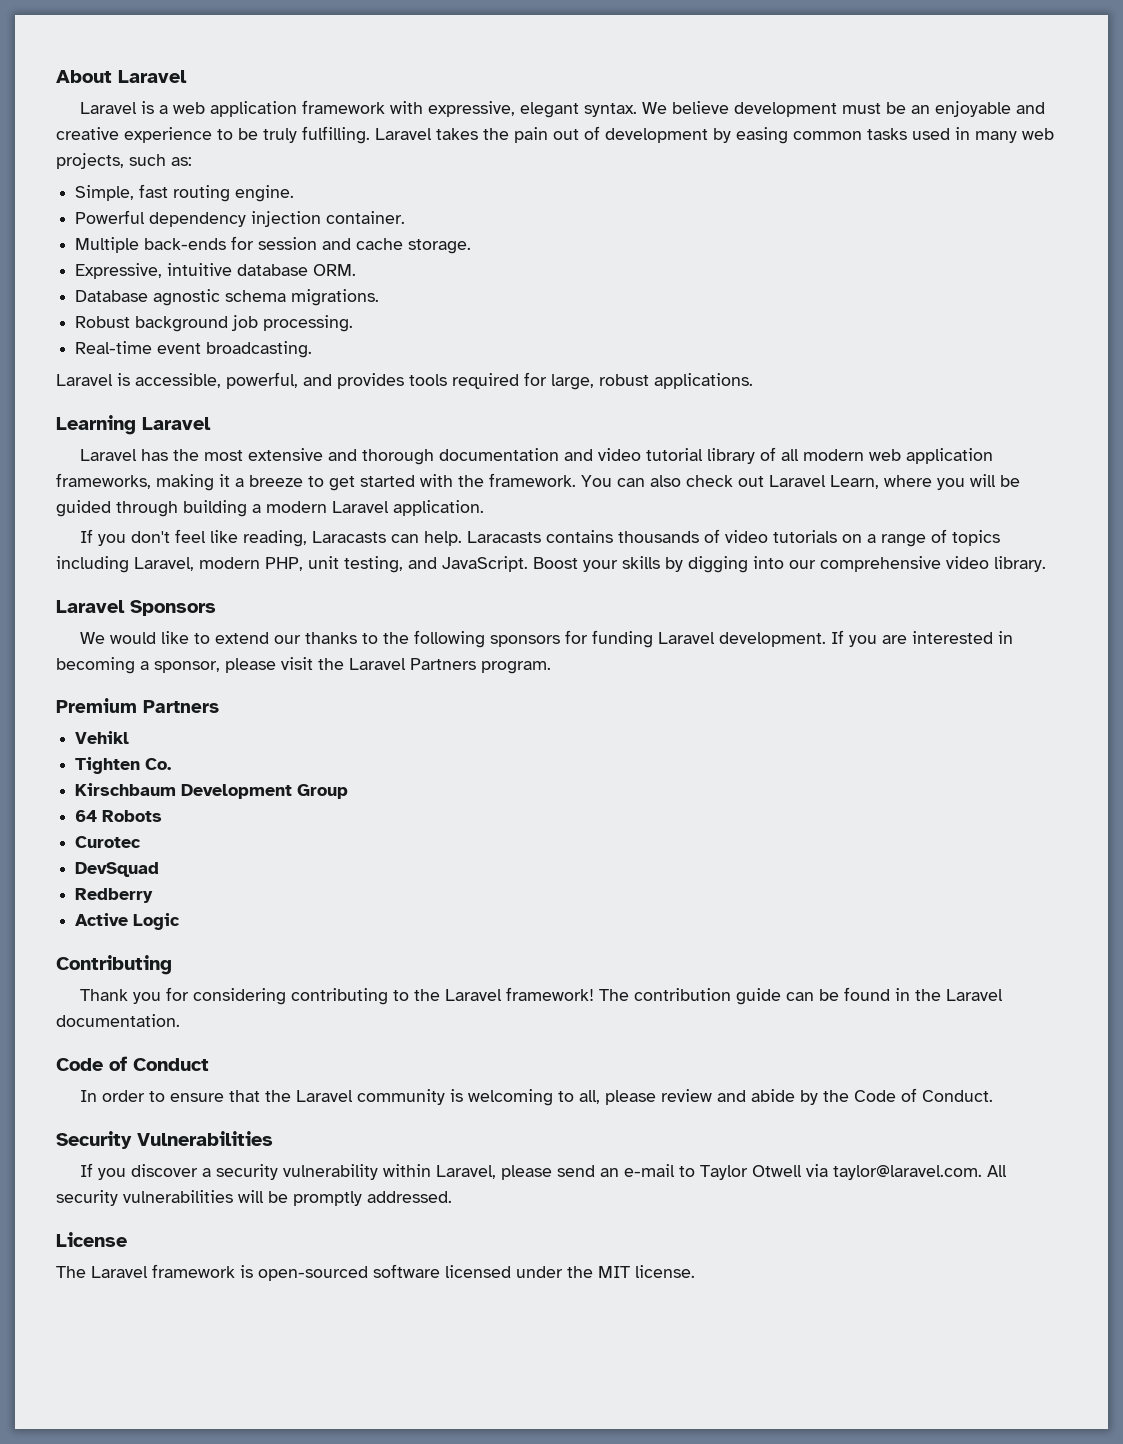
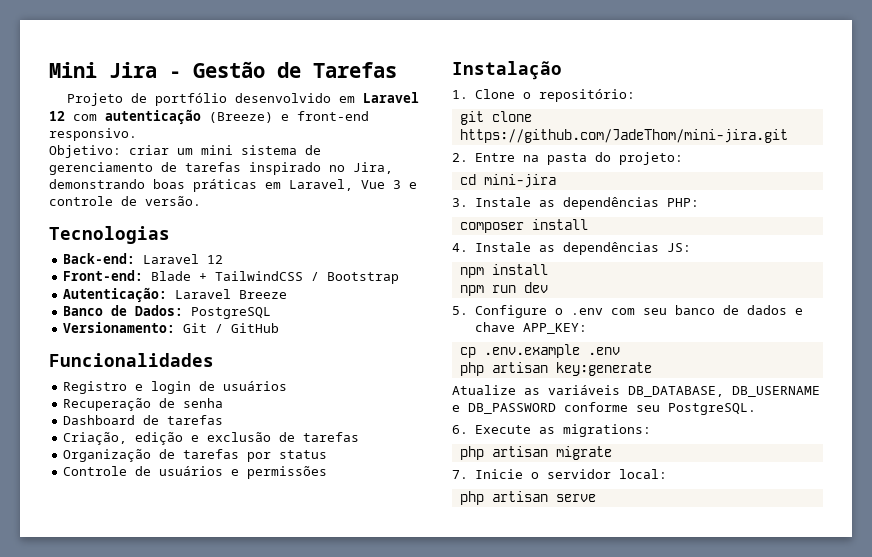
- About Laravel
- Laravel is a web application framework with expressive, elegant syntax. We believe development must be an enjoyable and creative experience to be truly fulfilling. Laravel takes the pain out of development by easing common tasks used in many web projects, such as:
- Simple, fast routing engine.
- Powerful dependency injection container.
- Multiple back-ends for session and cache storage.
- Expressive, intuitive database ORM.
- Database agnostic schema migrations.
- Robust background job processing.
- Real-time event broadcasting.
- Laravel is accessible, powerful, and provides tools required for large, robust applications.
- Learning Laravel
- Laravel has the most extensive and thorough documentation and video tutorial library of all modern web application frameworks, making it a breeze to get started with the framework. You can also check out Laravel Learn, where you will be guided through building a modern Laravel application.
- If you don't feel like reading, Laracasts can help. Laracasts contains thousands of video tutorials on a range of topics including Laravel, modern PHP, unit testing, and JavaScript. Boost your skills by digging into our comprehensive video library.
- Laravel Sponsors
- We would like to extend our thanks to the following sponsors for funding Laravel development. If you are interested in becoming a sponsor, please visit the Laravel Partners program.
- Premium Partners
- Vehikl
- Tighten Co.
- Kirschbaum Development Group
- 64 Robots
- Curotec
- DevSquad
- Redberry
- Active Logic
- Contributing
- Thank you for considering contributing to the Laravel framework! The contribution guide can be found in the Laravel documentation.
- Code of Conduct
- In order to ensure that the Laravel community is welcoming to all, please review and abide by the Code of Conduct.
- Security Vulnerabilities
- If you discover a security vulnerability within Laravel, please send an e-mail to Taylor Otwell via taylor@laravel.com. All security vulnerabilities will be promptly addressed.
- License
- The Laravel framework is open-sourced software licensed under the MIT license.
+ Mini Jira - Gestão de Tarefas
+ Projeto de portfólio desenvolvido em Laravel 12 com autenticação (Breeze) e front-end responsivo.
+ Objetivo: criar um mini sistema de gerenciamento de tarefas inspirado no Jira, demonstrando boas práticas em Laravel, Vue 3 e controle de versão.
+ Tecnologias
+ Back-end: Laravel 12
+ Front-end: Blade + TailwindCSS / Bootstrap
+ Autenticação: Laravel Breeze
+ Banco de Dados: PostgreSQL
+ Versionamento: Git / GitHub
+ Funcionalidades
+ Registro e login de usuários
+ Recuperação de senha
+ Dashboard de tarefas
+ Criação, edição e exclusão de tarefas
+ Organização de tarefas por status
+ Controle de usuários e permissões
+ Instalação
+ 1. Clone o repositório:
+ git clone https://github.com/JadeThom/mini-jira.git
+ 2. Entre na pasta do projeto:
+ cd mini-jira
+ 3. Instale as dependências PHP:
+ composer install
+ 4. Instale as dependências JS:
+ npm install
+ npm run dev
+ 5. Configure o .env com seu banco de dados e chave APP_KEY:
+ cp .env.example .env
+ php artisan key:generate
+ Atualize as variáveis DB_DATABASE, DB_USERNAME e DB_PASSWORD conforme seu PostgreSQL.
+ 6. Execute as migrations:
+ php artisan migrate
+ 7. Inicie o servidor local:
+ php artisan serve

